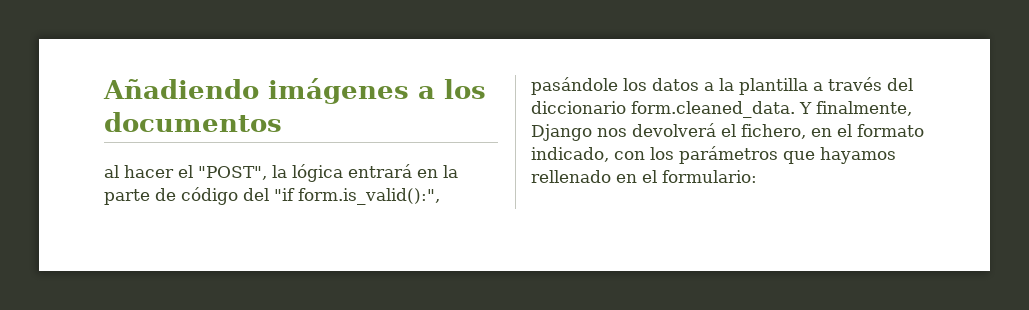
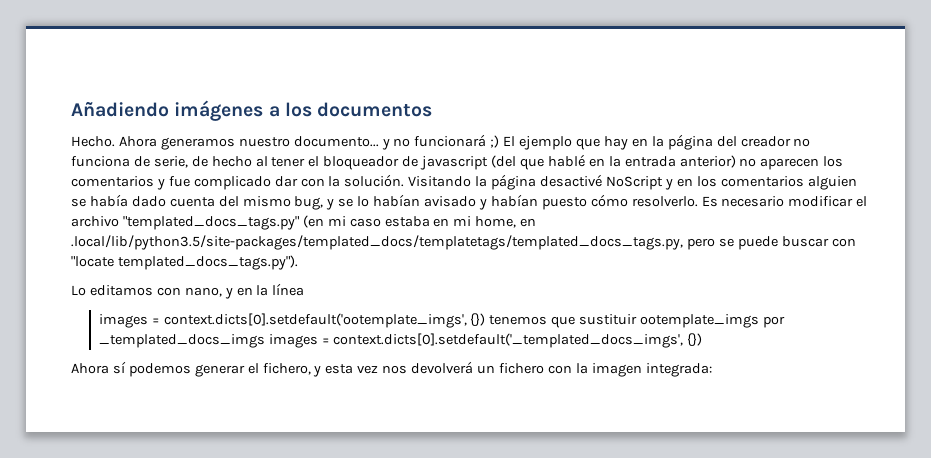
- al hacer el "POST", la lógica entrará en la parte de código del "if form.is_valid():", pasándole los datos a la plantilla a través del diccionario form.cleaned_data. Y finalmente, Django nos devolverá el fichero, en el formato indicado, con los parámetros que hayamos rellenado en el formulario:
+ Hecho. Ahora generamos nuestro documento... y no funcionará ;) El ejemplo que hay en la página del creador no funciona de serie, de hecho al tener el bloqueador de javascript (del que hablé en la entrada anterior) no aparecen los comentarios y fue complicado dar con la solución. Visitando la página desactivé NoScript y en los comentarios alguien se había dado cuenta del mismo bug, y se lo habían avisado y habían puesto cómo resolverlo. Es necesario modificar el archivo "templated_docs_tags.py" (en mi caso estaba en mi home, en .local/lib/python3.5/site-packages/templated_docs/templatetags/templated_docs_tags.py, pero se puede buscar con "locate templated_docs_tags.py").
+ Lo editamos con nano, y en la línea
+ images = context.dicts[0].setdefault('ootemplate_imgs', {}) tenemos que sustituir ootemplate_imgs por _templated_docs_imgs images = context.dicts[0].setdefault('_templated_docs_imgs', {})
+ Ahora sí podemos generar el fichero, y esta vez nos devolverá un fichero con la imagen integrada:

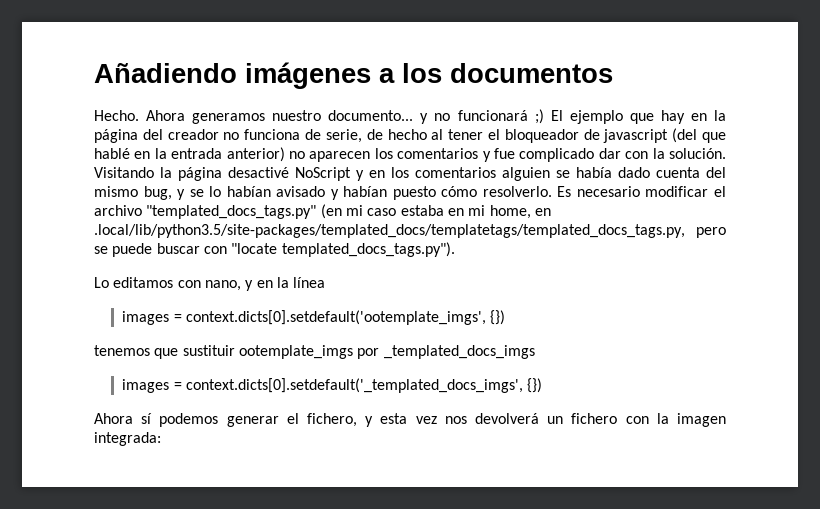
- images = context.dicts[0].setdefault('ootemplate_imgs', {}) tenemos que sustituir ootemplate_imgs por _templated_docs_imgs images = context.dicts[0].setdefault('_templated_docs_imgs', {})
+ images = context.dicts[0].setdefault('ootemplate_imgs', {})
+ tenemos que sustituir ootemplate_imgs por _templated_docs_imgs
+ images = context.dicts[0].setdefault('_templated_docs_imgs', {})

